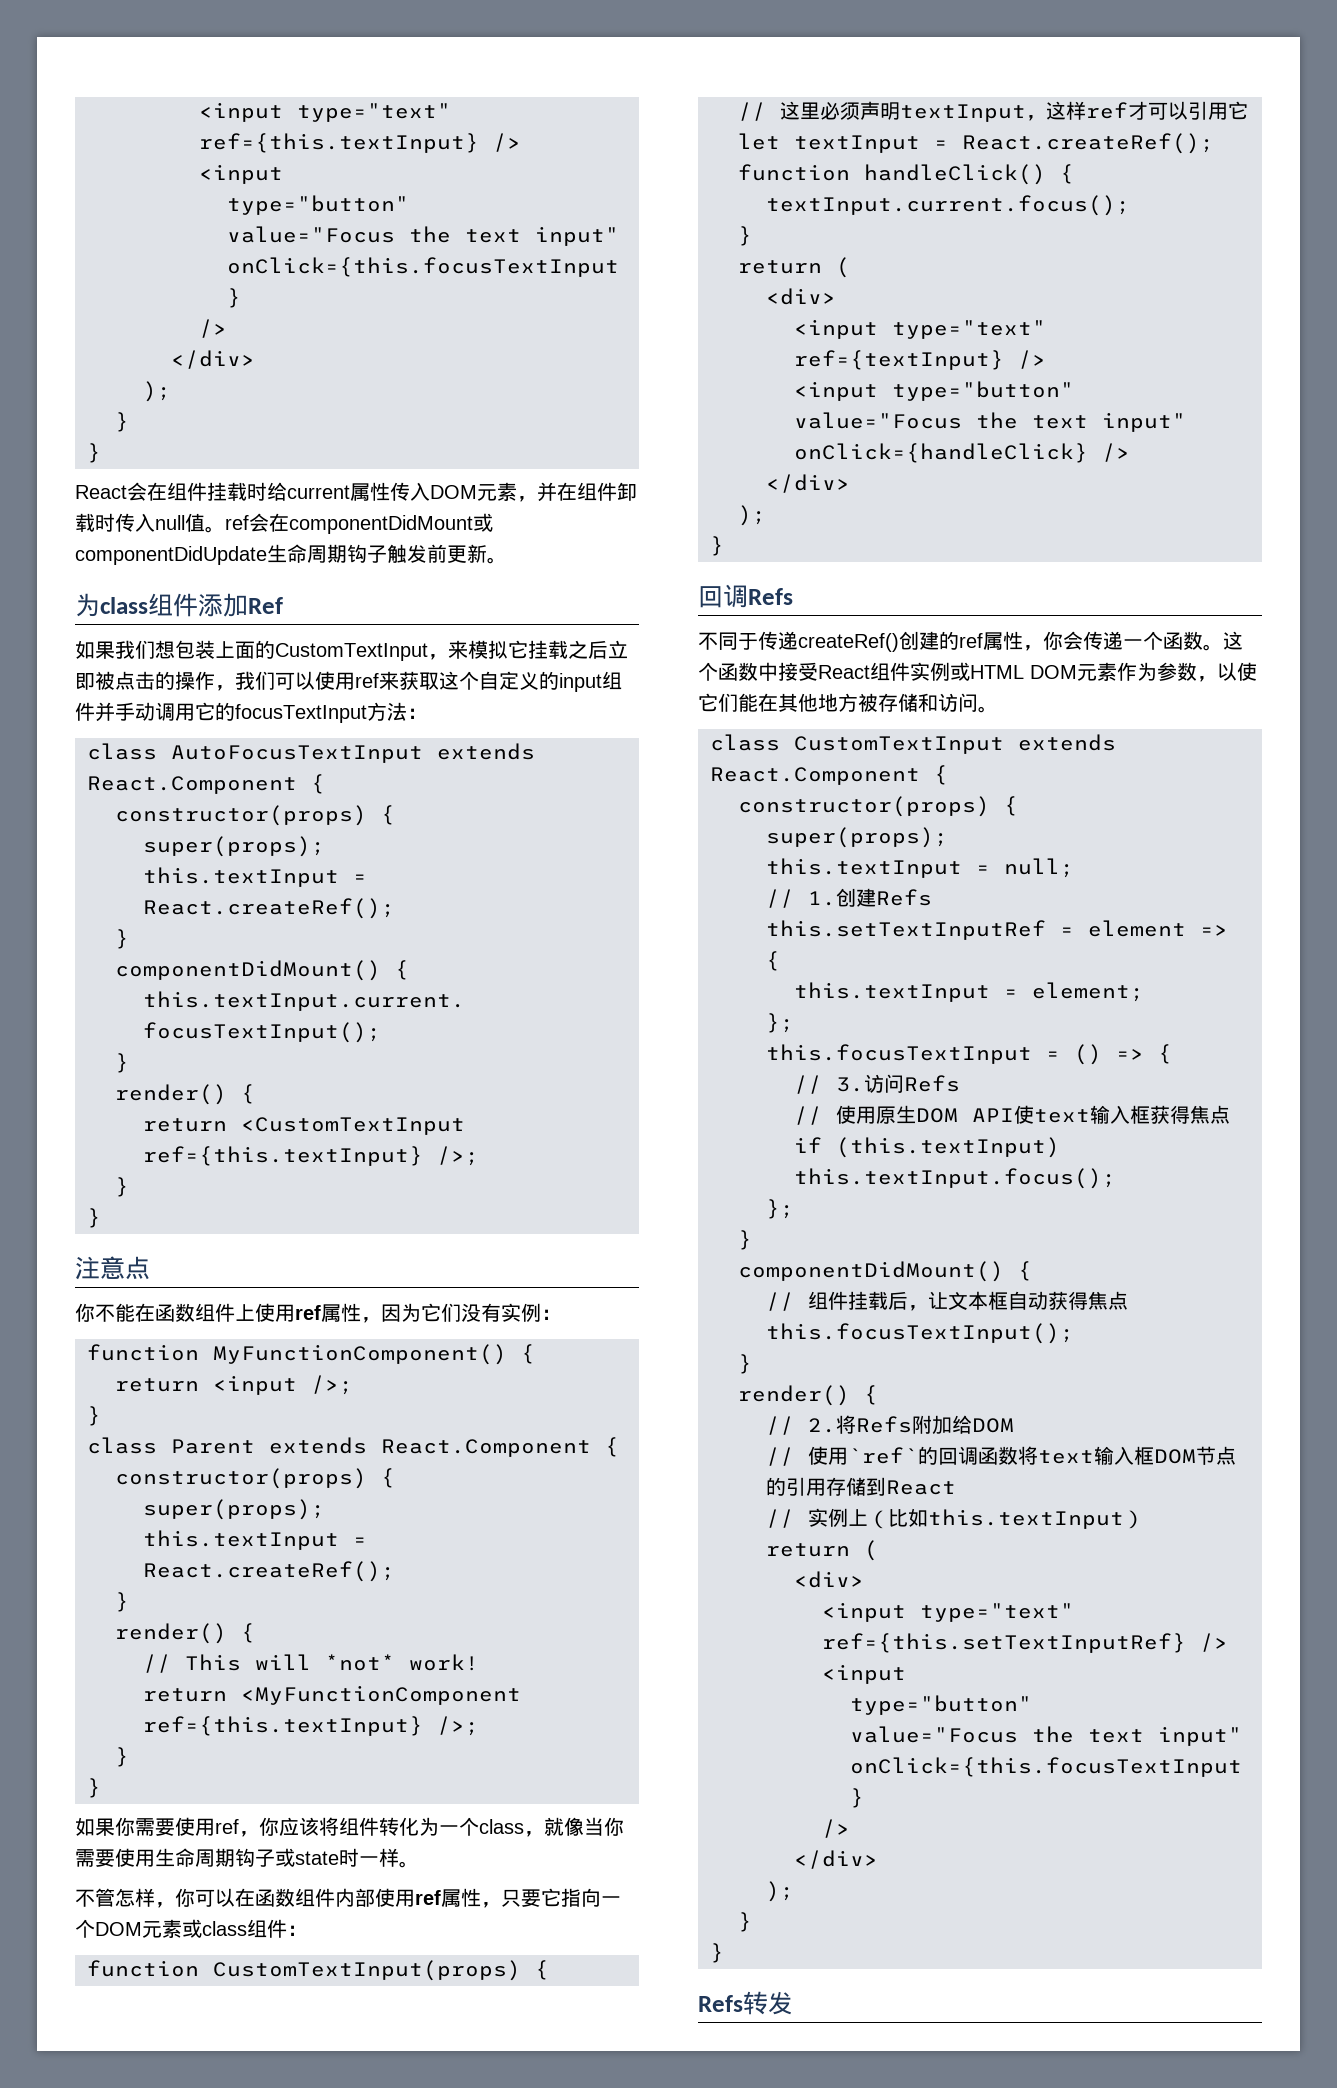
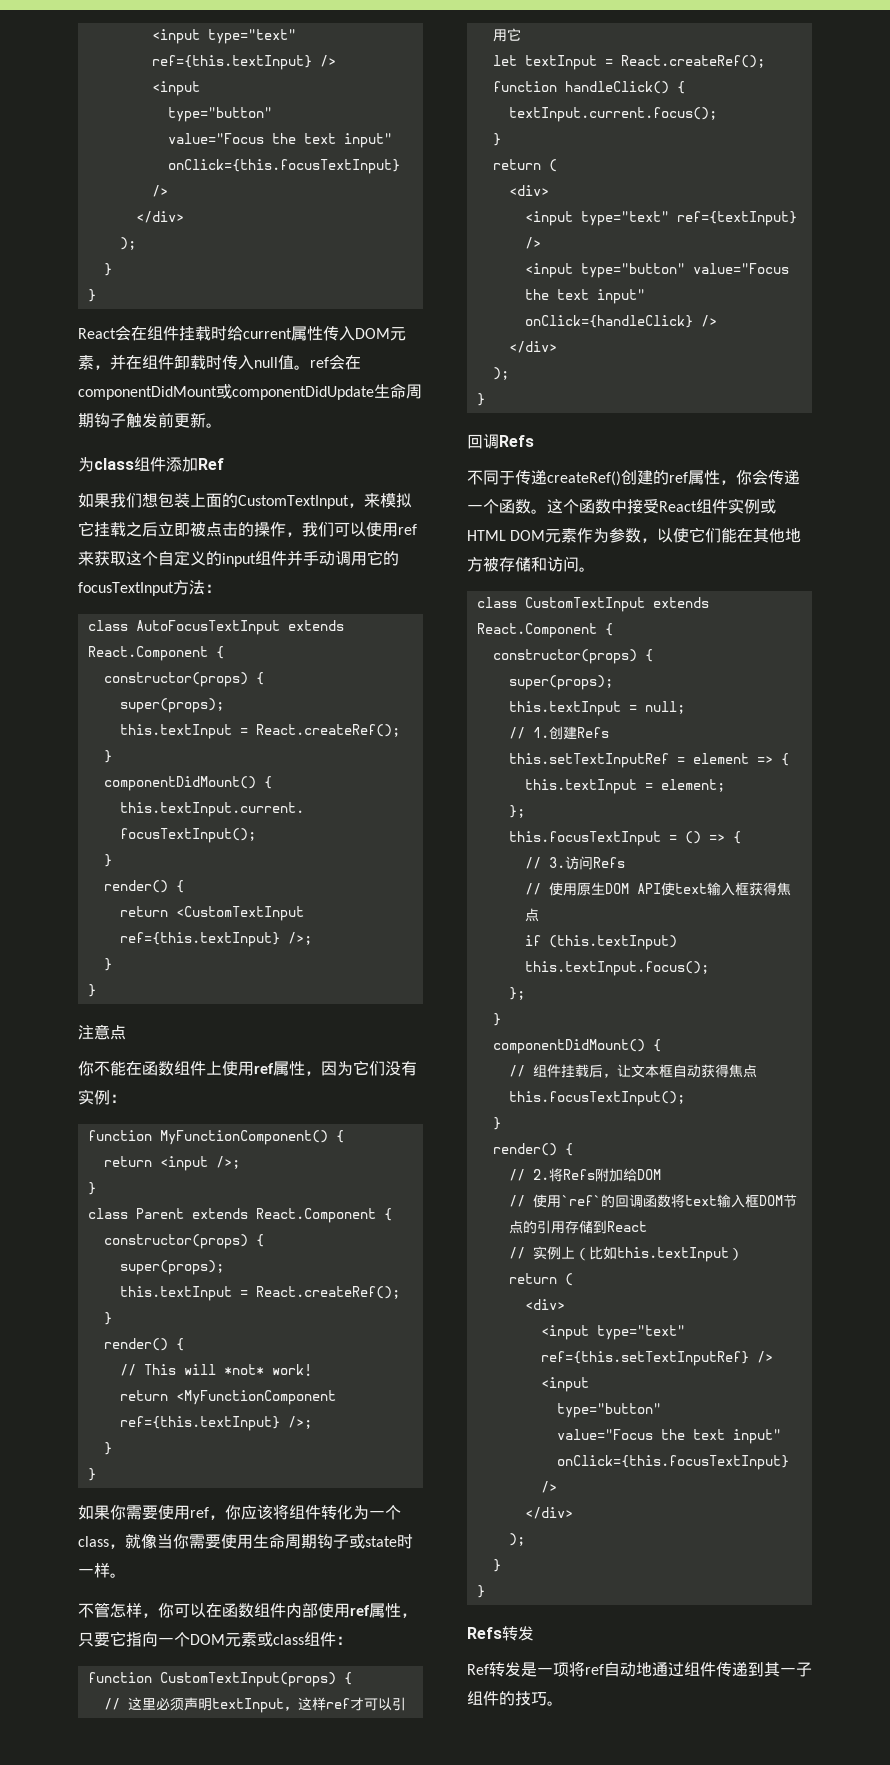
+ Ref转发是一项将ref自动地通过组件传递到其一子组件的技巧。

